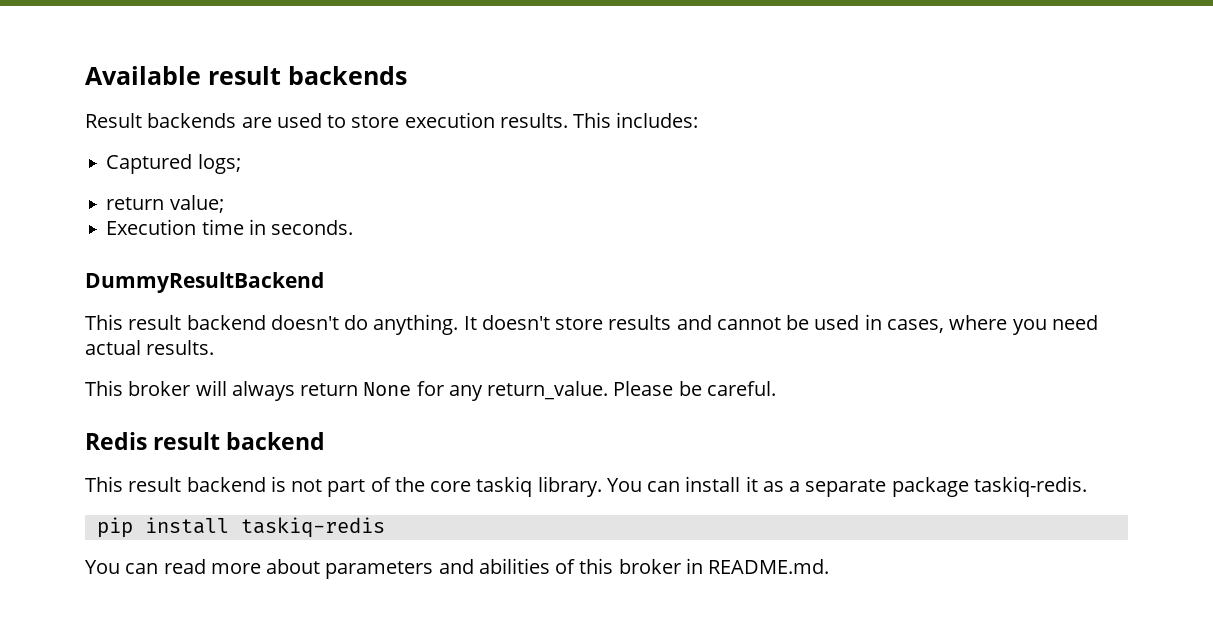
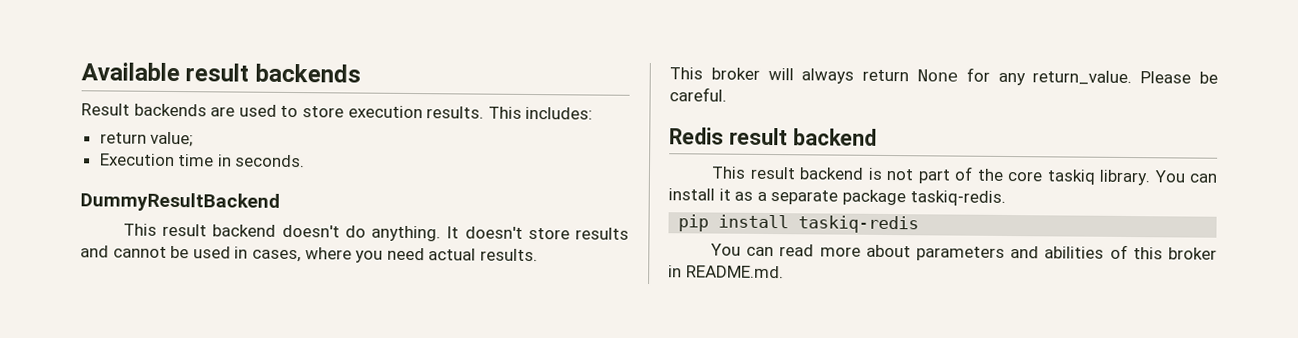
- Captured logs;

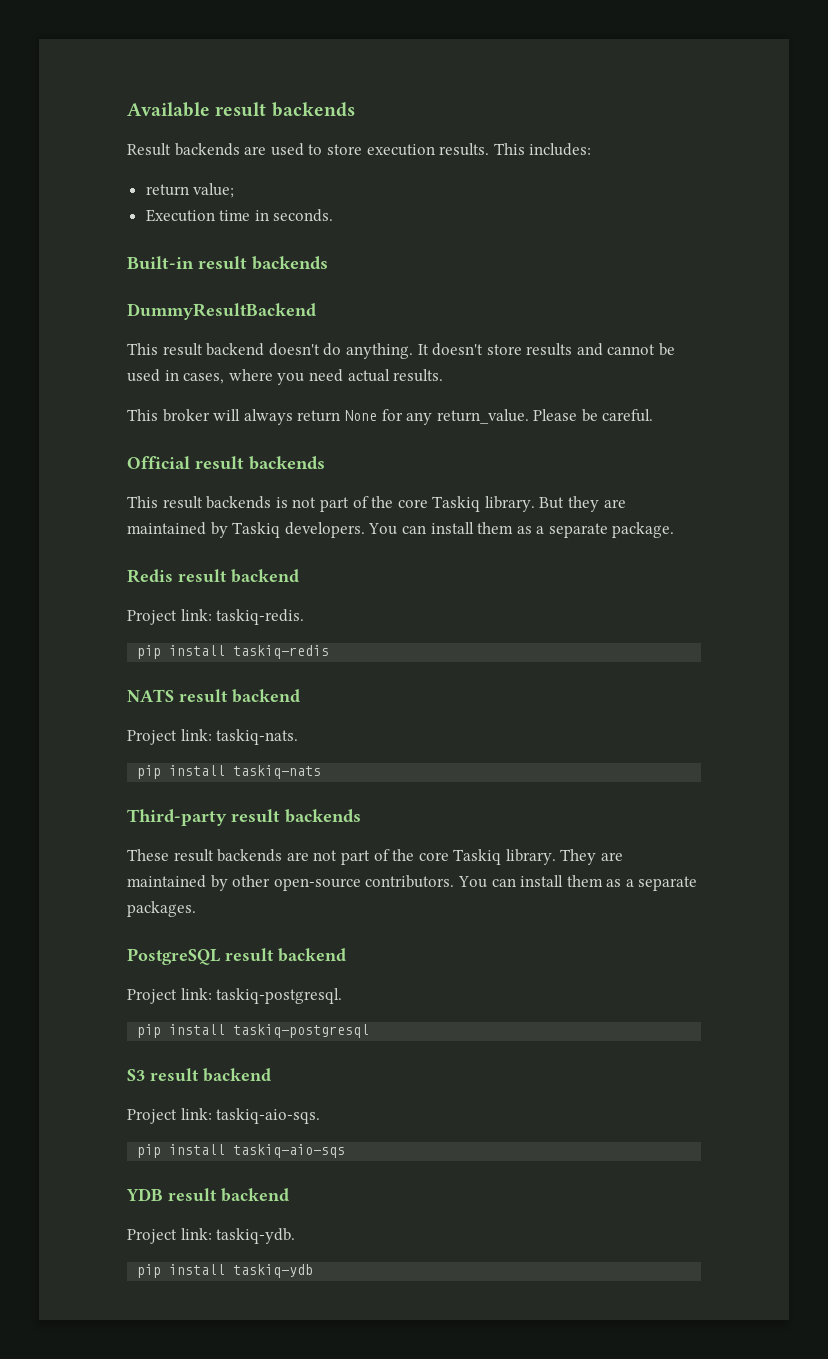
+ Built-in result backends
+ Official result backends
+ This result backends is not part of the core Taskiq library. But they are maintained by Taskiq developers. You can install them as a separate package.
  Redis result backend
- This result backend is not part of the core taskiq library. You can install it as a separate package taskiq-redis.
+ Project link: taskiq-redis.
  pip install taskiq-redis
- You can read more about parameters and abilities of this broker in README.md.
+ NATS result backend
+ Project link: taskiq-nats.
+ pip install taskiq-nats
+ Third-party result backends
+ These result backends are not part of the core Taskiq library. They are maintained by other open‑source contributors. You can install them as a separate packages.
+ PostgreSQL result backend
+ Project link: taskiq-postgresql.
+ pip install taskiq-postgresql
+ S3 result backend
+ Project link: taskiq-aio-sqs.
+ pip install taskiq-aio-sqs
+ YDB result backend
+ Project link: taskiq-ydb.
+ pip install taskiq-ydb

